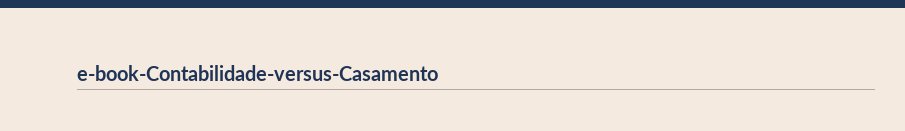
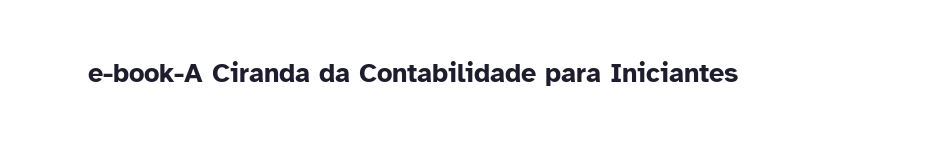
- e-book-Contabilidade-versus-Casamento
+ e-book-A Ciranda da Contabilidade para Iniciantes

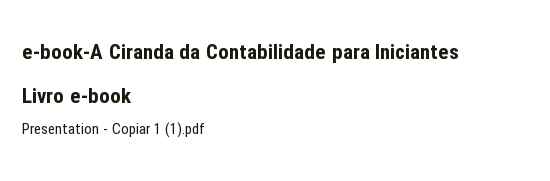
+ Livro e-book
+ Presentation - Copiar 1 (1).pdf

